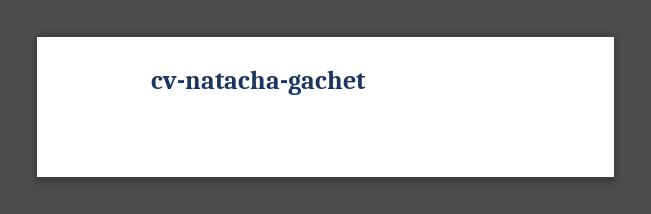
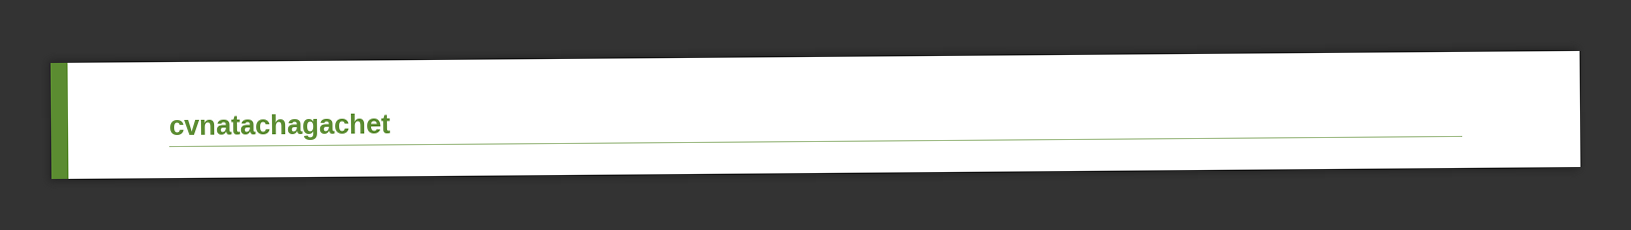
- cv-natacha-gachet
+ cvnatachagachet

